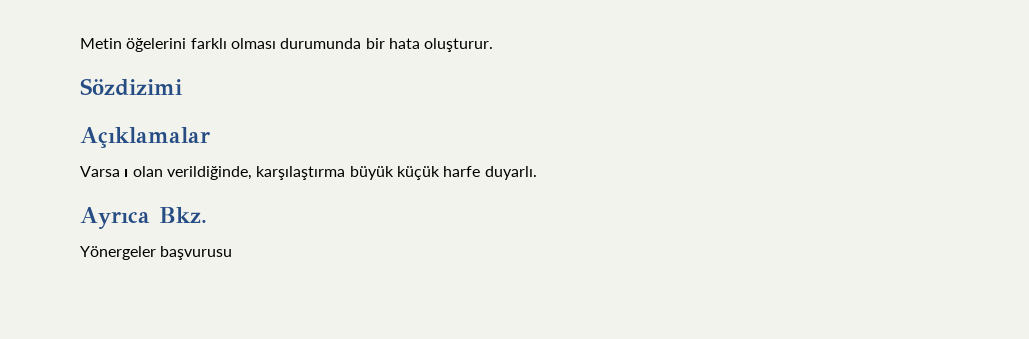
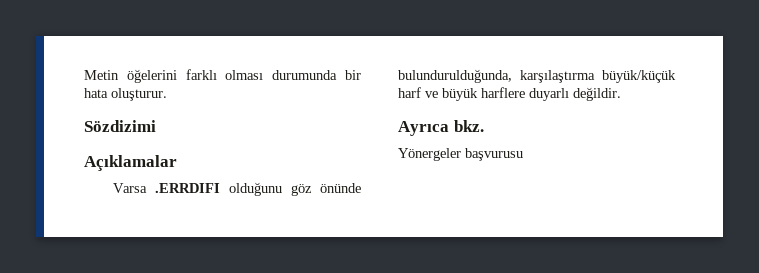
- Varsa ı olan verildiğinde, karşılaştırma büyük küçük harfe duyarlı.
+ Varsa .ERRDIFI olduğunu göz önünde bulundurulduğunda, karşılaştırma büyük/küçük harf ve büyük harflere duyarlı değildir.
- Ayrıca Bkz.
+ Ayrıca bkz.

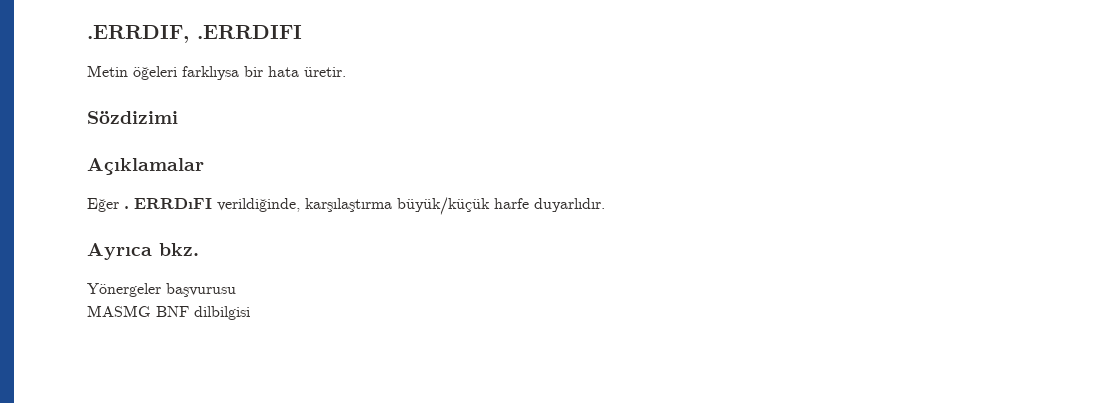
- Metin öğelerini farklı olması durumunda bir hata oluşturur.
+ .ERRDIF, .ERRDIFI
+ Metin öğeleri farklıysa bir hata üretir.
- Varsa .ERRDIFI olduğunu göz önünde bulundurulduğunda, karşılaştırma büyük/küçük harf ve büyük harflere duyarlı değildir.
+ Eğer . ERRDıFI verildiğinde, karşılaştırma büyük/küçük harfe duyarlıdır.
+ MASMG BNF dilbilgisi

